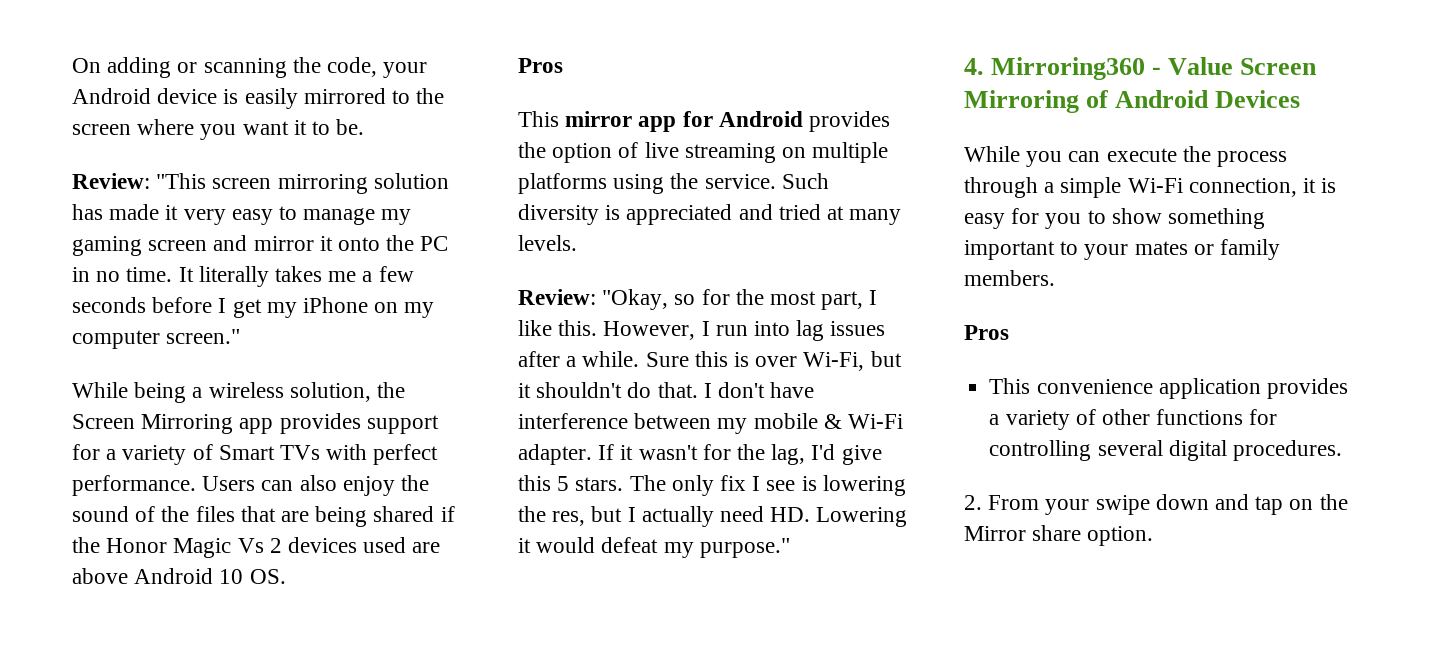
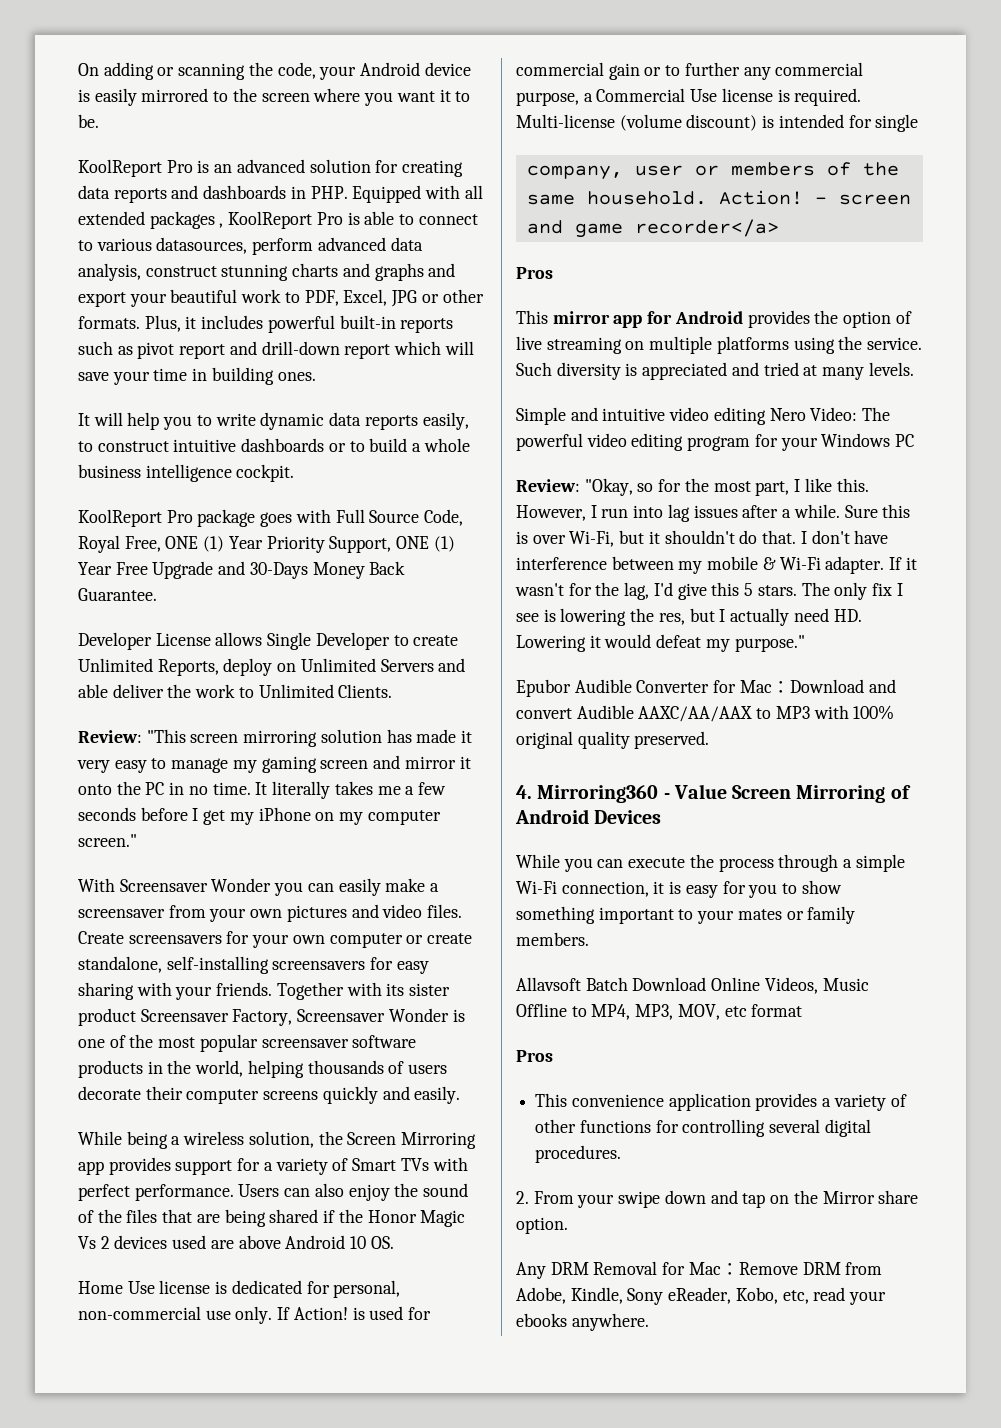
+ KoolReport Pro is an advanced solution for creating data reports and dashboards in PHP. Equipped with all extended packages , KoolReport Pro is able to connect to various datasources, perform advanced data analysis, construct stunning charts and graphs and export your beautiful work to PDF, Excel, JPG or other formats. Plus, it includes powerful built-in reports such as pivot report and drill-down report which will save your time in building ones.
+ It will help you to write dynamic data reports easily, to construct intuitive dashboards or to build a whole business intelligence cockpit.
+ KoolReport Pro package goes with Full Source Code, Royal Free, ONE (1) Year Priority Support, ONE (1) Year Free Upgrade and 30-Days Money Back Guarantee.
+ Developer License allows Single Developer to create Unlimited Reports, deploy on Unlimited Servers and able deliver the work to Unlimited Clients.
+ With Screensaver Wonder you can easily make a screensaver from your own pictures and video files. Create screensavers for your own computer or create standalone, self-installing screensavers for easy sharing with your friends. Together with its sister product Screensaver Factory, Screensaver Wonder is one of the most popular screensaver software products in the world, helping thousands of users decorate their computer screens quickly and easily.
+ Home Use license is dedicated for personal, non-commercial use only. If Action! is used for commercial gain or to further any commercial purpose, a Commercial Use license is required. Multi-license (volume discount) is intended for single
+ company, user or members of the same household. Action! - screen and game recorder</a>
+ Simple and intuitive video editing Nero Video: The powerful video editing program for your Windows PC
+ Epubor Audible Converter for Mac：Download and convert Audible AAXC/AA/AAX to MP3 with 100% original quality preserved.
+ Allavsoft Batch Download Online Videos, Music Offline to MP4, MP3, MOV, etc format
+ Any DRM Removal for Mac：Remove DRM from Adobe, Kindle, Sony eReader, Kobo, etc, read your ebooks anywhere.

